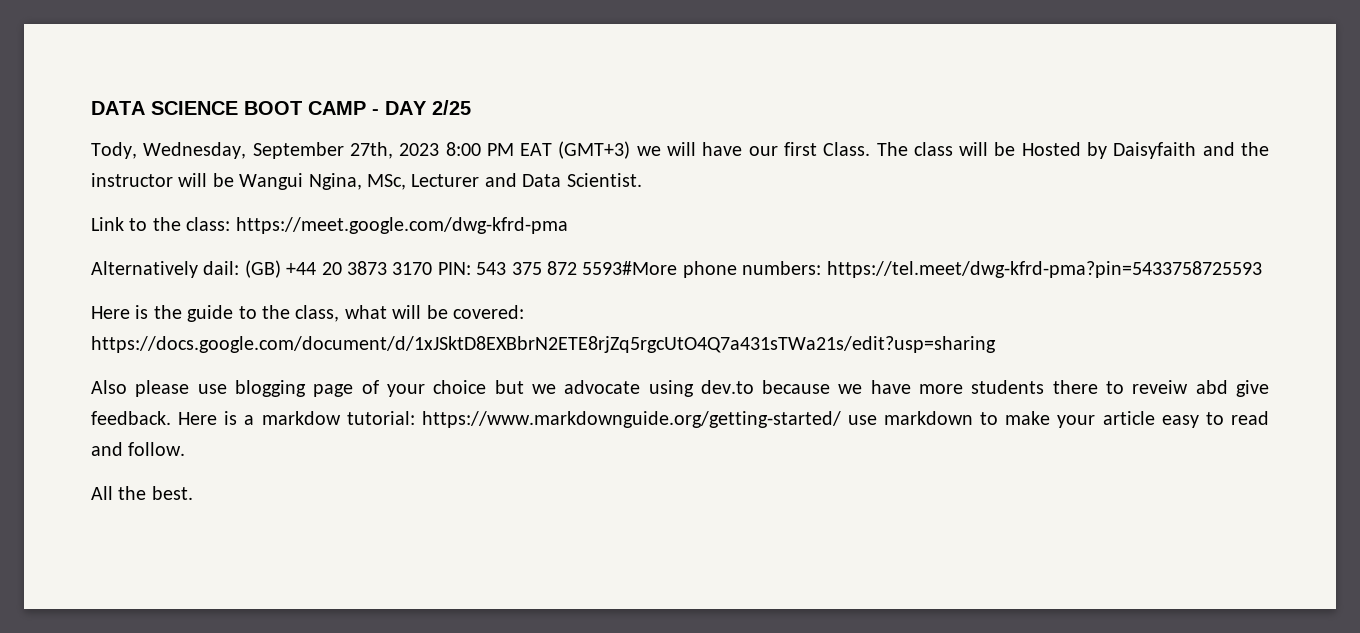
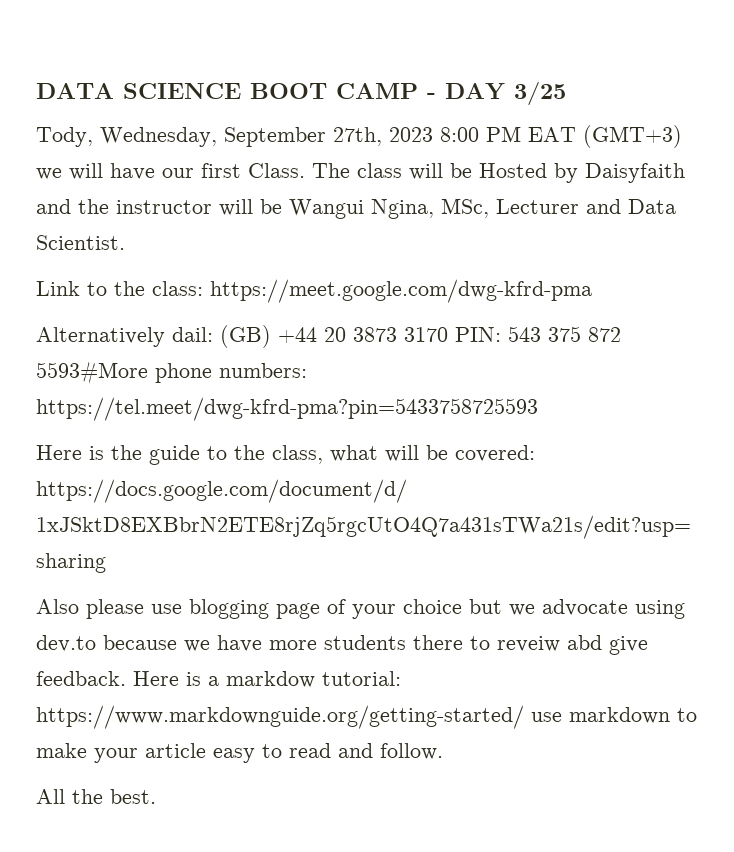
- DATA SCIENCE BOOT CAMP - DAY 2/25
+ DATA SCIENCE BOOT CAMP - DAY 3/25

